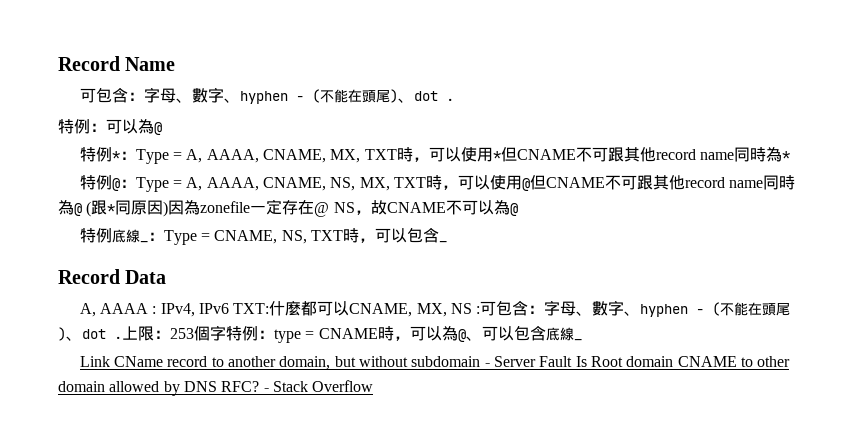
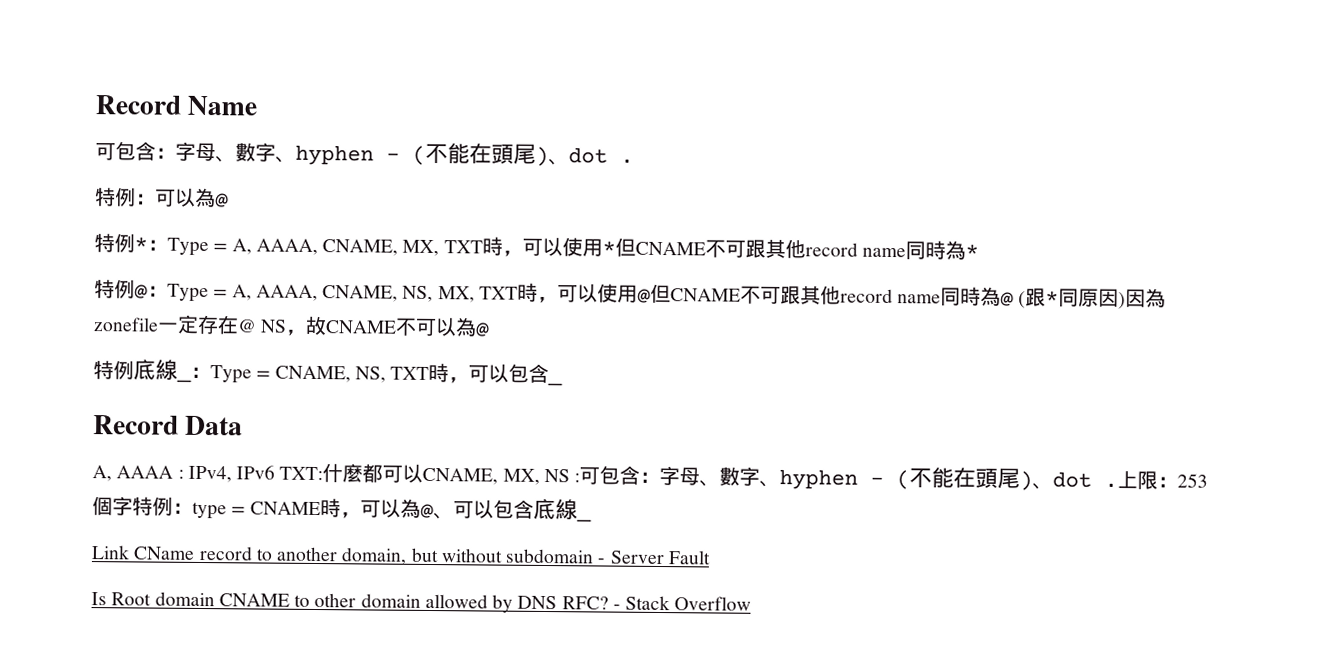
- Link CName record to another domain, but without subdomain - Server Fault Is Root domain CNAME to other domain allowed by DNS RFC?
+ Link CName record to another domain, but without subdomain - Server Fault
+ Is Root domain CNAME to other domain allowed by DNS RFC?

